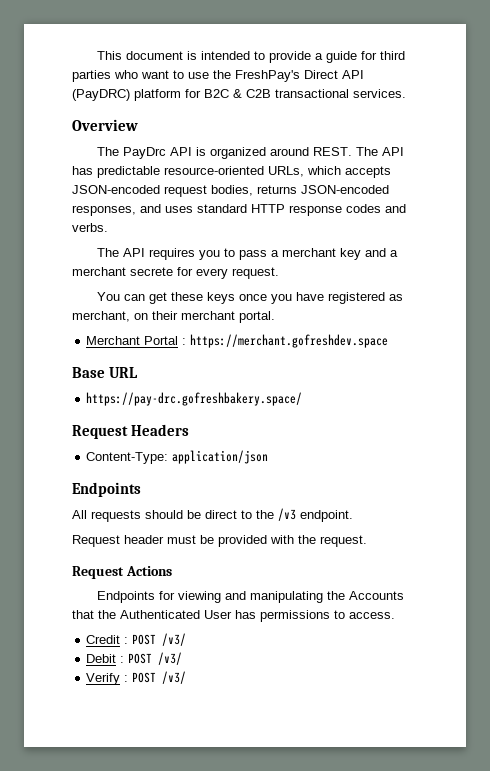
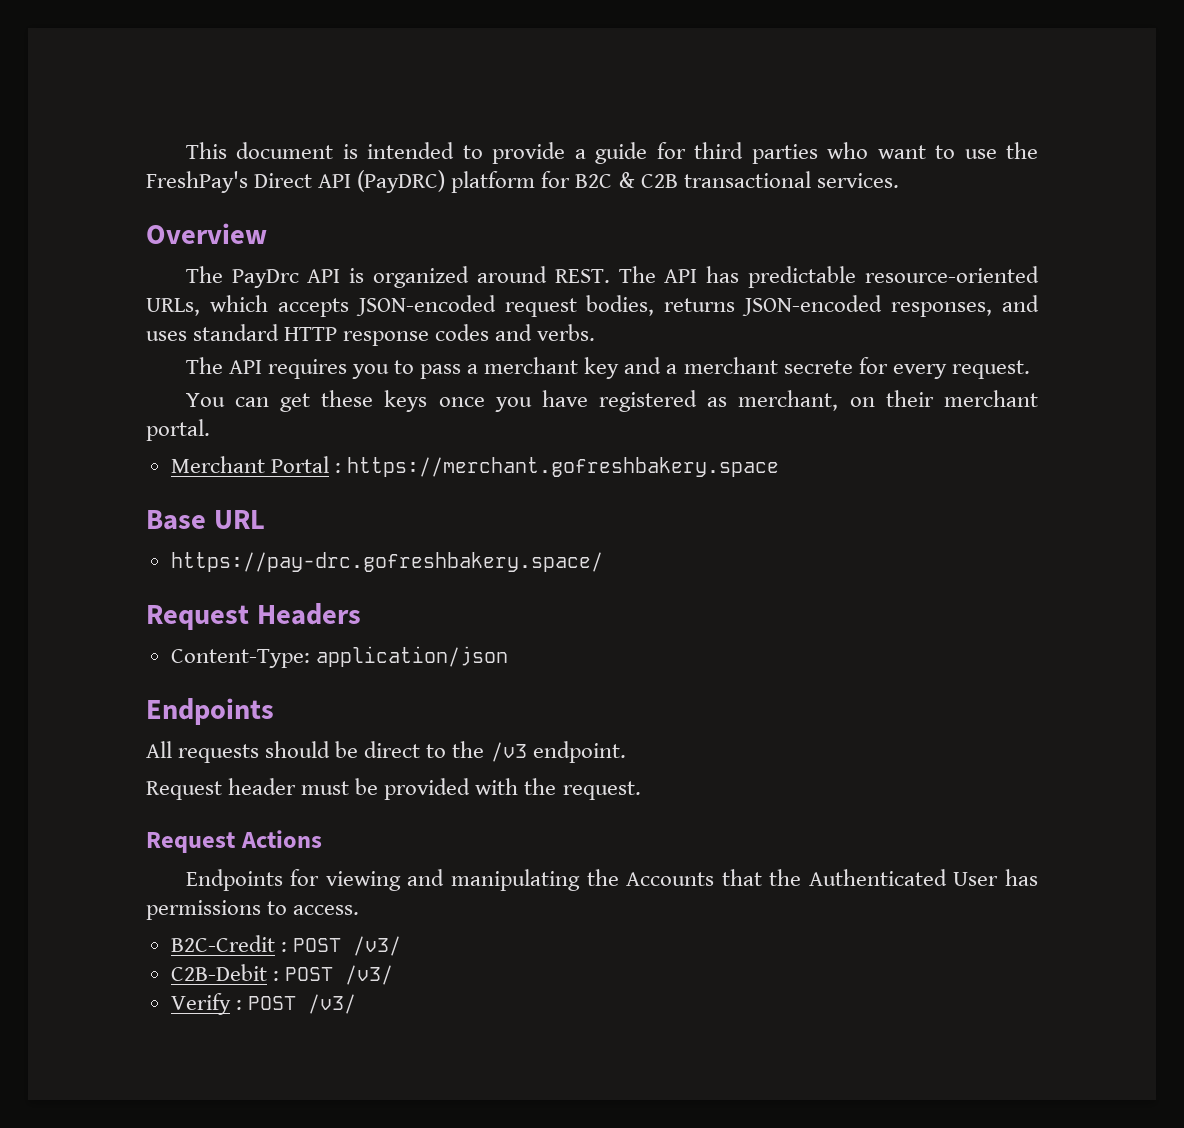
- Merchant Portal : https://merchant.gofreshdev.space
+ Merchant Portal : https://merchant.gofreshbakery.space
- Credit : POST /v3/
- Debit : POST /v3/
+ B2C-Credit : POST /v3/
+ C2B-Debit : POST /v3/

